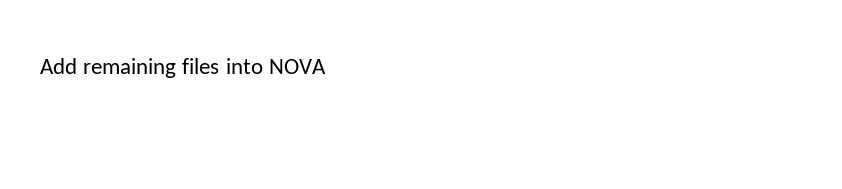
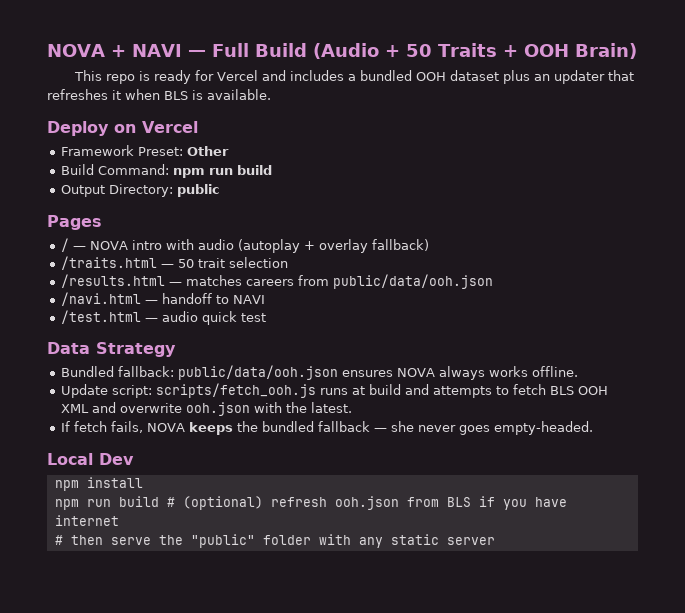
- Add remaining files into NOVA
+ NOVA + NAVI — Full Build (Audio + 50 Traits + OOH Brain)
+ This repo is ready for Vercel and includes a bundled OOH dataset plus an updater that refreshes it when BLS is available.
+ Deploy on Vercel
+ Framework Preset: Other
+ Build Command: npm run build
+ Output Directory: public
+ Pages
+ / — NOVA intro with audio (autoplay + overlay fallback)
+ /traits.html — 50 trait selection
+ /results.html — matches careers from public/data/ooh.json
+ /navi.html — handoff to NAVI
+ /test.html — audio quick test
+ Data Strategy
+ Bundled fallback: public/data/ooh.json ensures NOVA always works offline.
+ Update script: scripts/fetch_ooh.js runs at build and attempts to fetch BLS OOH XML and overwrite ooh.json with the latest.
+ If fetch fails, NOVA keeps the bundled fallback — she never goes empty-headed.
+ Local Dev
+ npm install
+ npm run build # (optional) refresh ooh.json from BLS if you have internet
+ # then serve the "public" folder with any static server

